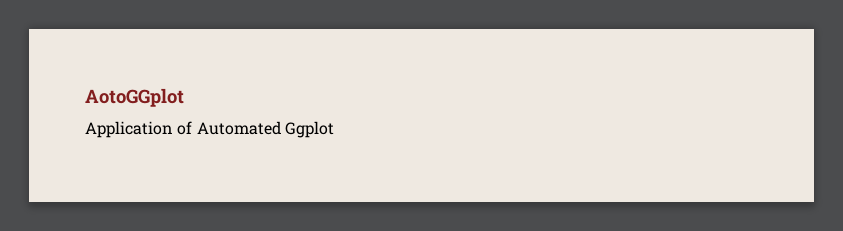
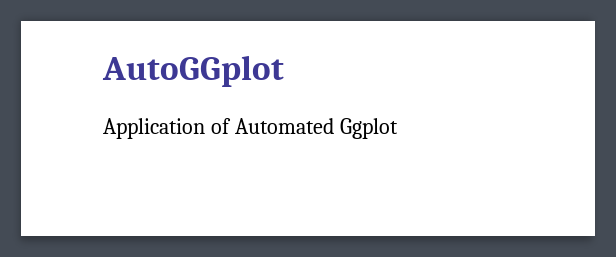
- AotoGGplot
+ AutoGGplot

